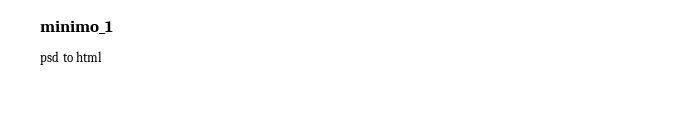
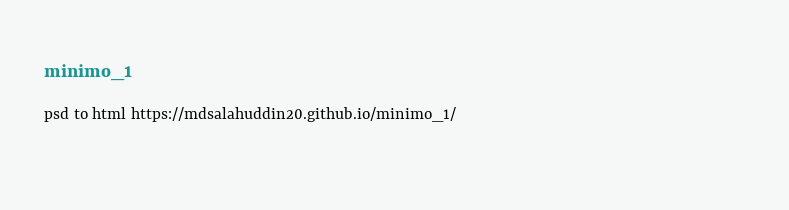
- psd to html
+ psd to html https://mdsalahuddin20.github.io/minimo_1/

